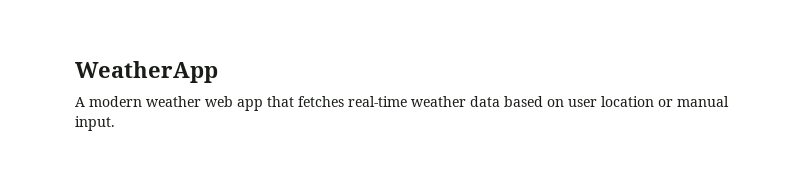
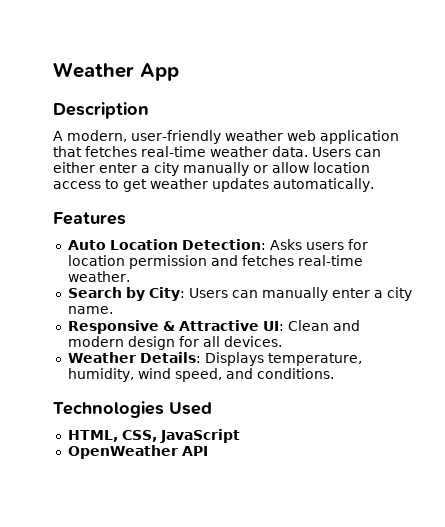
- WeatherApp
+ Weather App
+ Description
- A modern weather web app that fetches real-time weather data based on user location or manual input.
+ A modern, user-friendly weather web application that fetches real-time weather data. Users can either enter a city manually or allow location access to get weather updates automatically.
+ Features
+ Auto Location Detection: Asks users for location permission and fetches real-time weather.
+ Search by City: Users can manually enter a city name.
+ Responsive & Attractive UI: Clean and modern design for all devices.
+ Weather Details: Displays temperature, humidity, wind speed, and conditions.
+ Technologies Used
+ HTML, CSS, JavaScript
+ OpenWeather API

